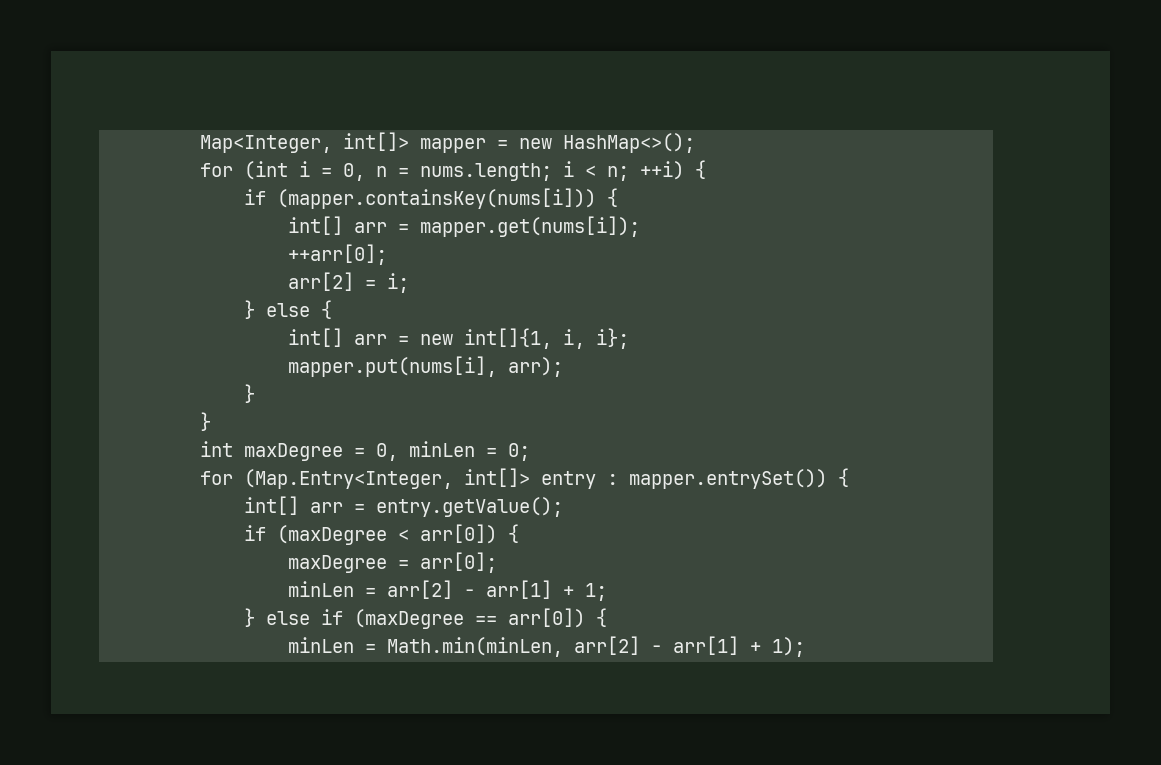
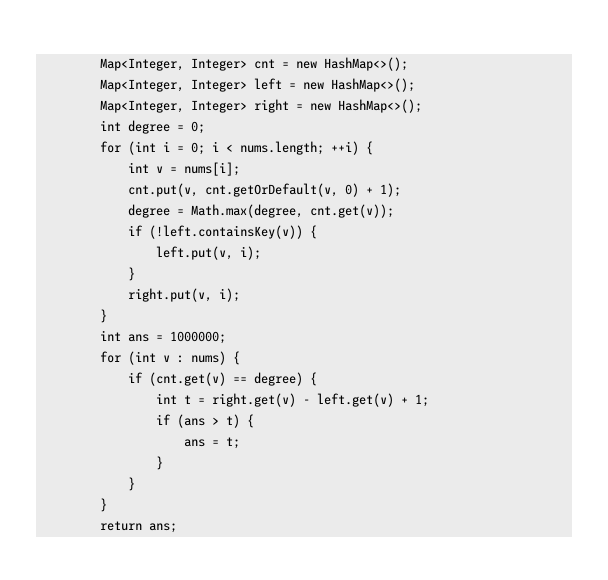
- Map<Integer, int[]> mapper = new HashMap<>();
+ Map<Integer, Integer> cnt = new HashMap<>();
+ Map<Integer, Integer> left = new HashMap<>();
+ Map<Integer, Integer> right = new HashMap<>();
+ int degree = 0;
- for (int i = 0, n = nums.length; i < n; ++i) {
+ for (int i = 0; i < nums.length; ++i) {
- if (mapper.containsKey(nums[i])) {
- int[] arr = mapper.get(nums[i]);
- ++arr[0];
- arr[2] = i;
- } else {
- int[] arr = new int[]{1, i, i};
- mapper.put(nums[i], arr);
+ int v = nums[i];
+ cnt.put(v, cnt.getOrDefault(v, 0) + 1);
+ degree = Math.max(degree, cnt.get(v));
+ if (!left.containsKey(v)) {
+ left.put(v, i);
+ }
+ right.put(v, i);
+ }
+ int ans = 1000000;
+ for (int v : nums) {
+ if (cnt.get(v) == degree) {
+ int t = right.get(v) - left.get(v) + 1;
+ if (ans > t) {
+ ans = t;
  }
  }
- int maxDegree = 0, minLen = 0;
- for (Map.Entry<Integer, int[]> entry : mapper.entrySet()) {
- int[] arr = entry.getValue();
- if (maxDegree < arr[0]) {
- maxDegree = arr[0];
- minLen = arr[2] - arr[1] + 1;
- } else if (maxDegree == arr[0]) {
- minLen = Math.min(minLen, arr[2] - arr[1] + 1);
+ }
+ return ans;

